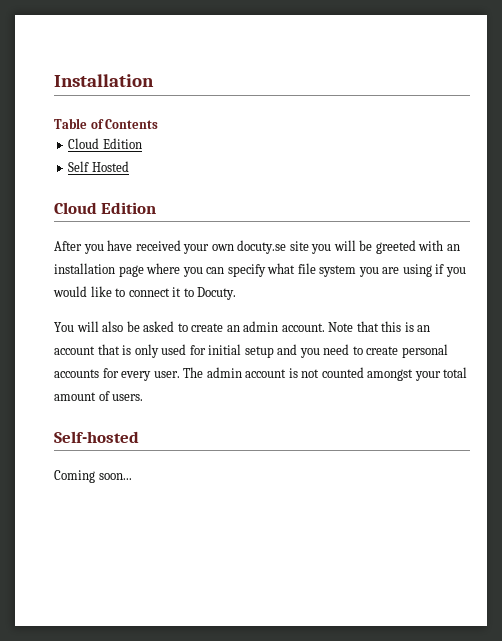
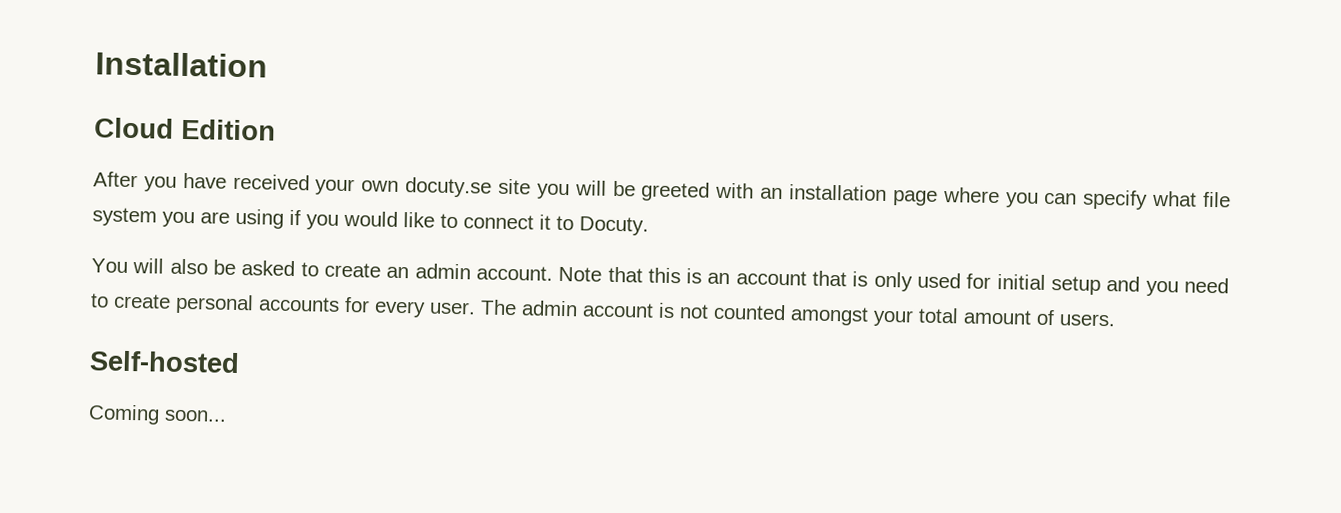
- Table of Contents
- Cloud Edition
- Self Hosted

